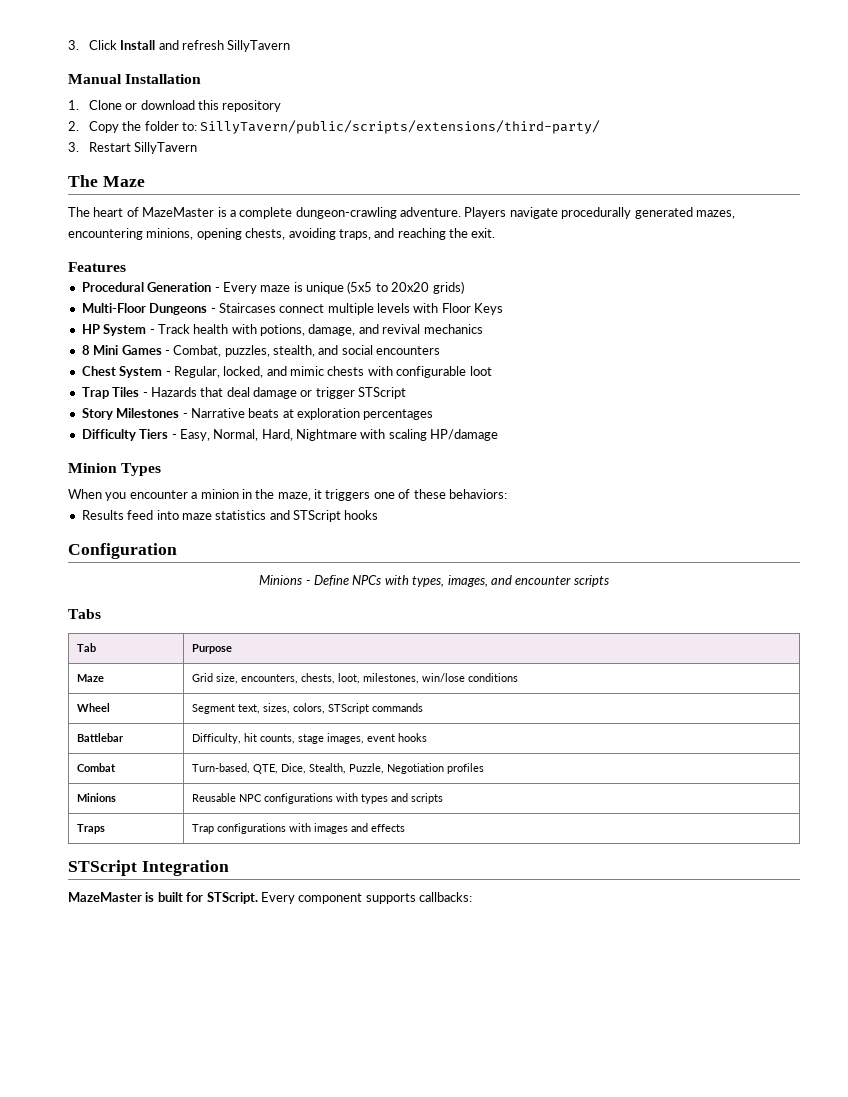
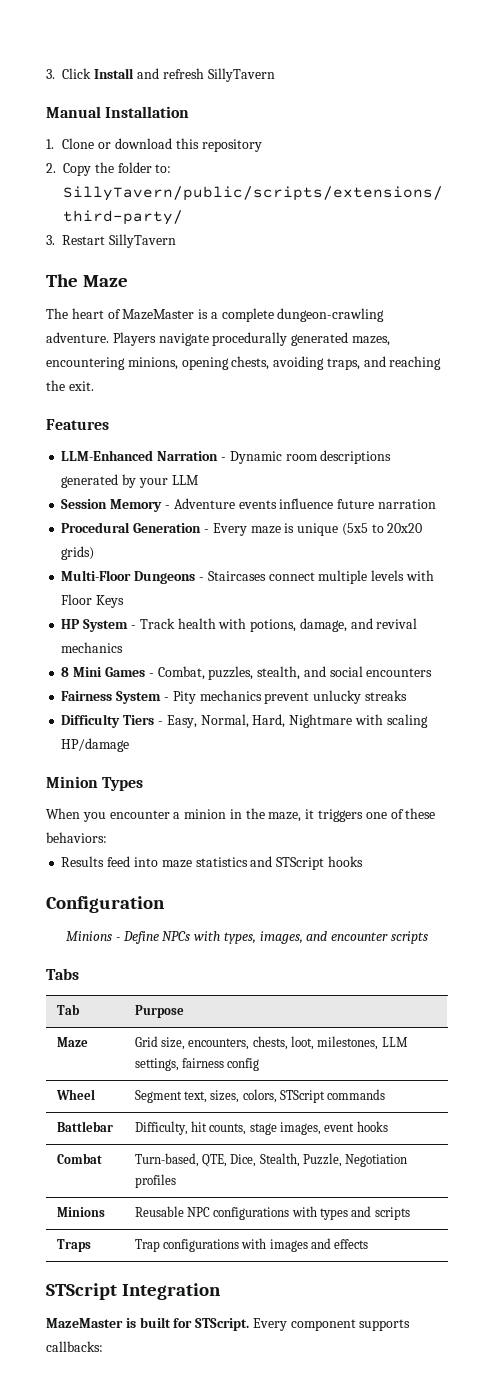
+ LLM-Enhanced Narration - Dynamic room descriptions generated by your LLM
+ Session Memory - Adventure events influence future narration
- Chest System - Regular, locked, and mimic chests with configurable loot
- Trap Tiles - Hazards that deal damage or trigger STScript
- Story Milestones - Narrative beats at exploration percentages
+ Fairness System - Pity mechanics prevent unlucky streaks
- Maze | Grid size, encounters, chests, loot, milestones, win/lose conditions
+ Maze | Grid size, encounters, chests, loot, milestones, LLM settings, fairness config

